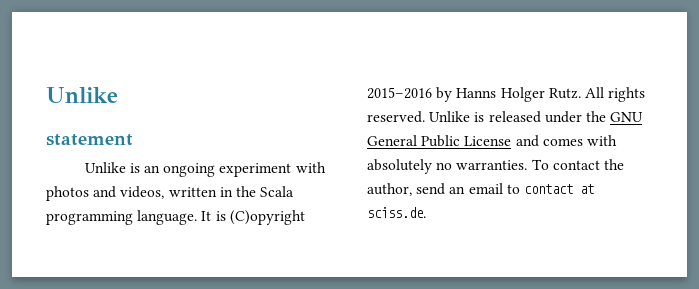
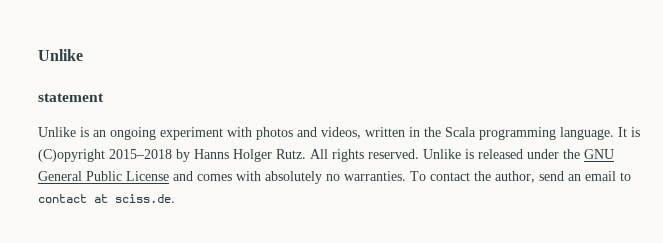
- It is (C)opyright 2015–2016 by Hanns Holger Rutz.
+ It is (C)opyright 2015–2018 by Hanns Holger Rutz.

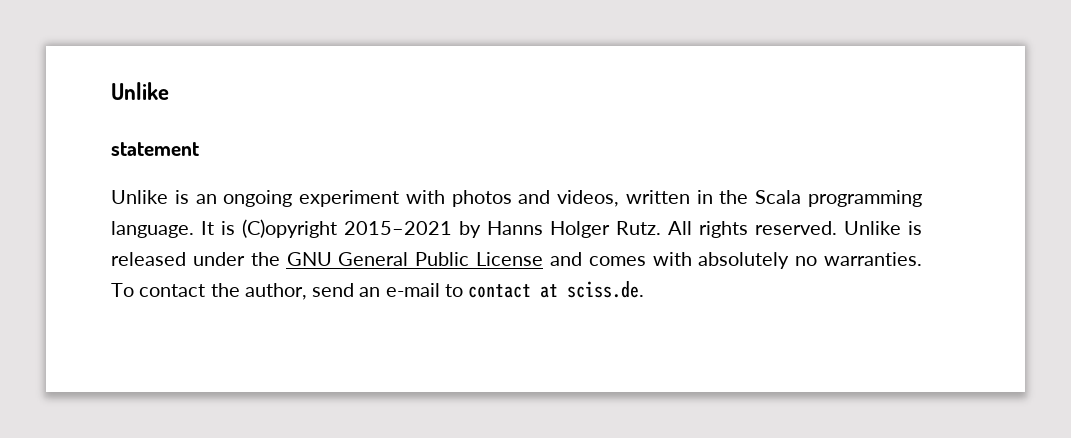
- It is (C)opyright 2015–2018 by Hanns Holger Rutz.
+ It is (C)opyright 2015–2021 by Hanns Holger Rutz.
- To contact the author, send an email to contact at sciss.de.
+ To contact the author, send an e-mail to contact at sciss.de.

